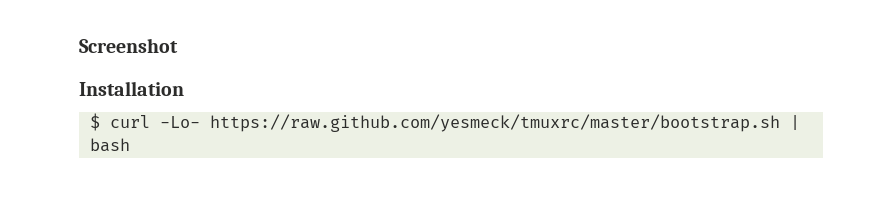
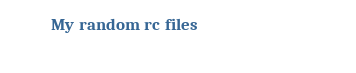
- Screenshot
- Installation
- $ curl -Lo- https://raw.github.com/yesmeck/tmuxrc/master/bootstrap.sh | bash
+ My random rc files

